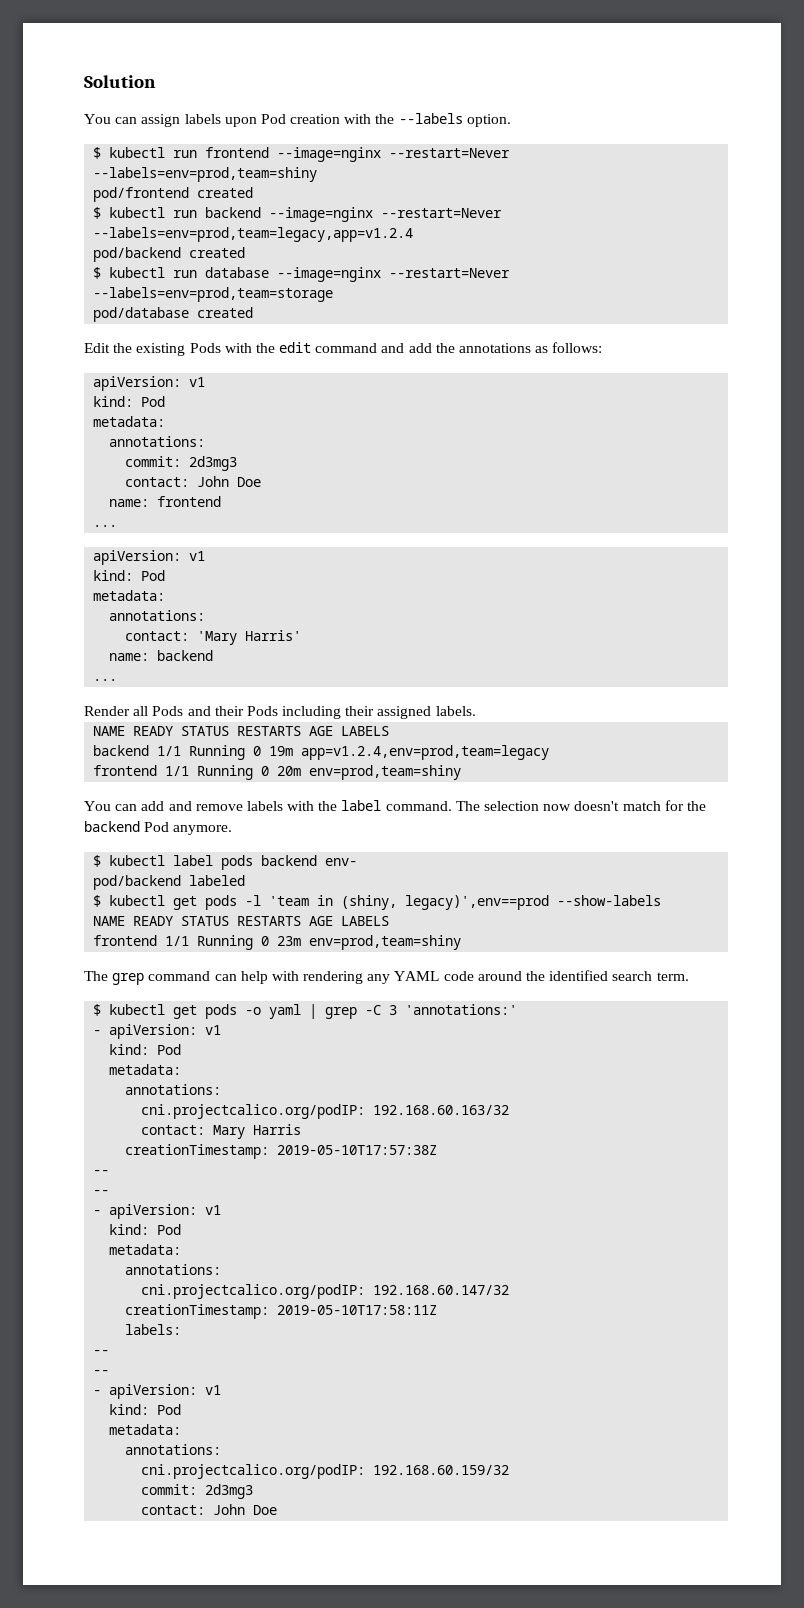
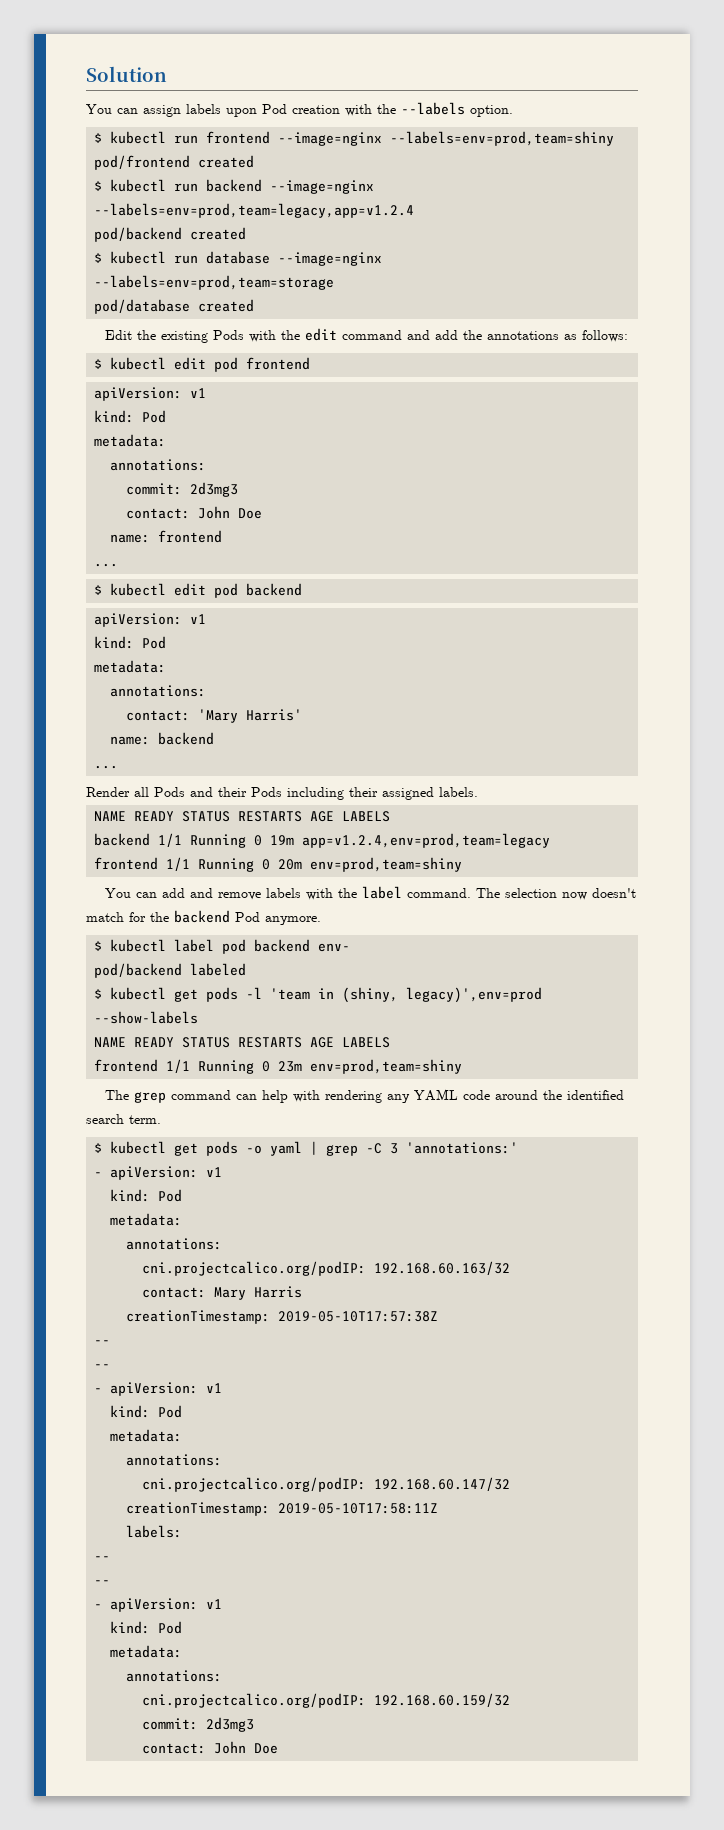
- $ kubectl run frontend --image=nginx --restart=Never --labels=env=prod,team=shiny
+ $ kubectl run frontend --image=nginx --labels=env=prod,team=shiny
- $ kubectl run backend --image=nginx --restart=Never --labels=env=prod,team=legacy,app=v1.2.4
+ $ kubectl run backend --image=nginx --labels=env=prod,team=legacy,app=v1.2.4
- $ kubectl run database --image=nginx --restart=Never --labels=env=prod,team=storage
+ $ kubectl run database --image=nginx --labels=env=prod,team=storage
+ $ kubectl edit pod frontend
+ $ kubectl edit pod backend
- $ kubectl label pods backend env-
+ $ kubectl label pod backend env-
- $ kubectl get pods -l 'team in (shiny, legacy)',env==prod --show-labels
+ $ kubectl get pods -l 'team in (shiny, legacy)',env=prod --show-labels

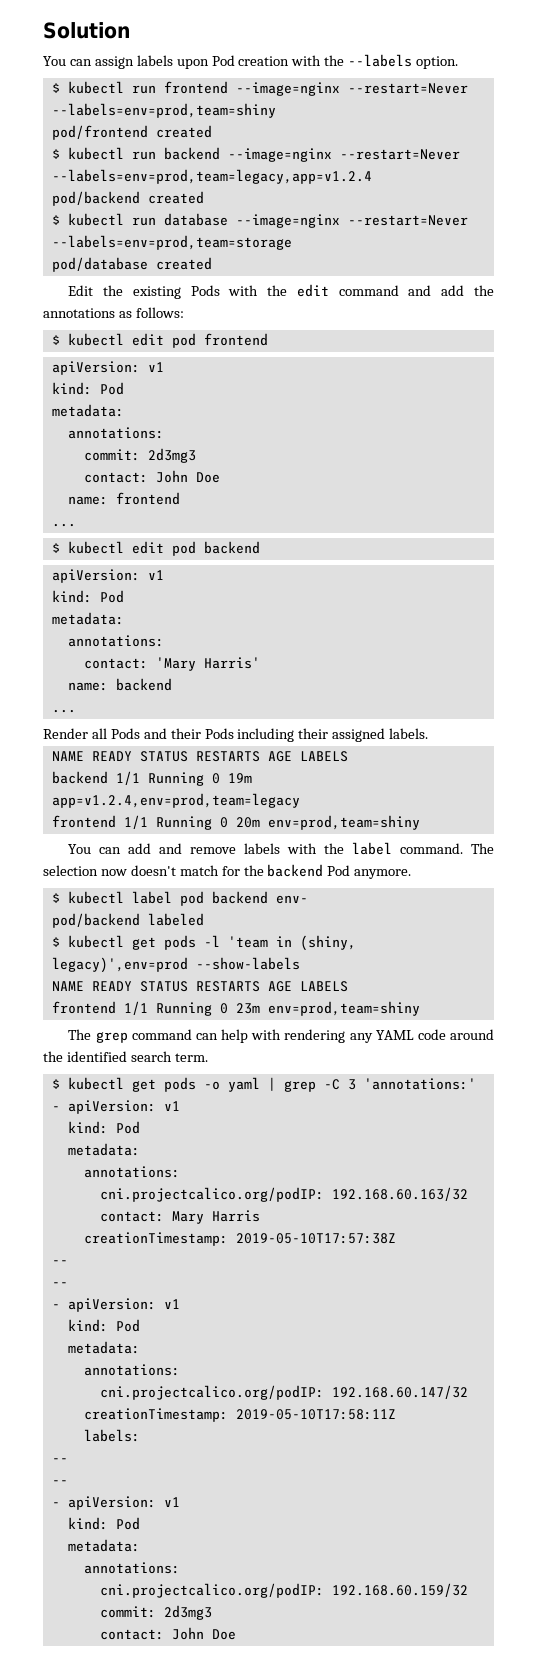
- $ kubectl run frontend --image=nginx --labels=env=prod,team=shiny
+ $ kubectl run frontend --image=nginx --restart=Never --labels=env=prod,team=shiny
- $ kubectl run backend --image=nginx --labels=env=prod,team=legacy,app=v1.2.4
+ $ kubectl run backend --image=nginx --restart=Never --labels=env=prod,team=legacy,app=v1.2.4
- $ kubectl run database --image=nginx --labels=env=prod,team=storage
+ $ kubectl run database --image=nginx --restart=Never --labels=env=prod,team=storage

